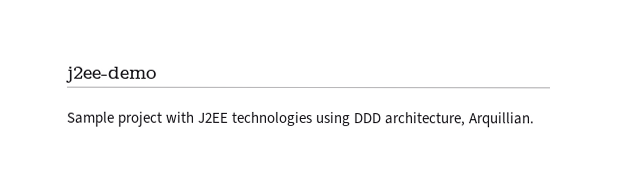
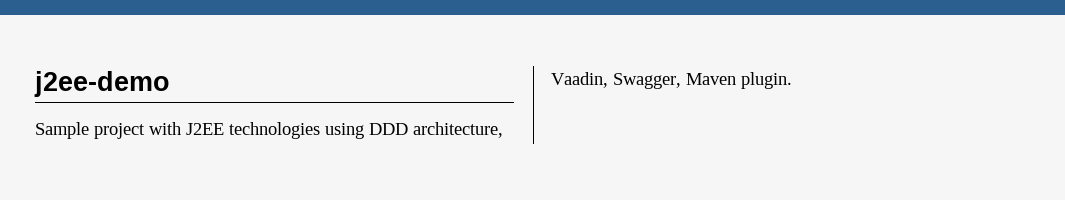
- Sample project with J2EE technologies using DDD architecture, Arquillian.
+ Sample project with J2EE technologies using DDD architecture, Vaadin, Swagger, Maven plugin.

